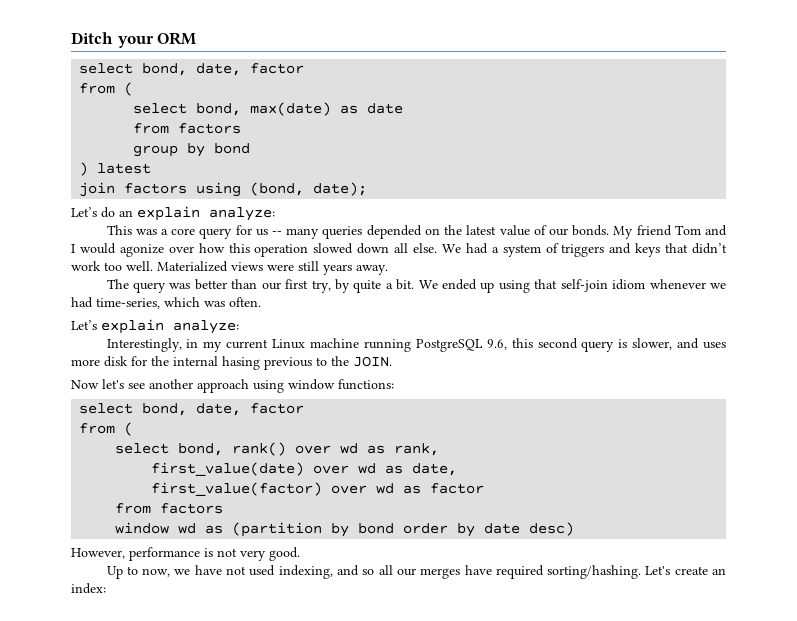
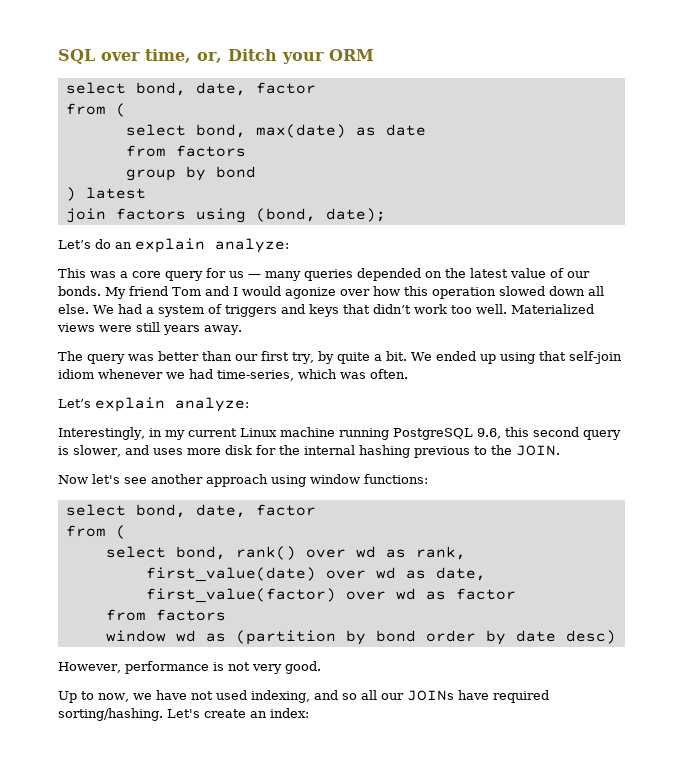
- Ditch your ORM
+ SQL over time, or, Ditch your ORM
- This was a core query for us -- many queries depended on the latest value of our bonds.
+ This was a core query for us — many queries depended on the latest value of our bonds.
- Interestingly, in my current Linux machine running PostgreSQL 9.6, this second query is slower, and uses more disk for the internal hasing previous to the JOIN.
+ Interestingly, in my current Linux machine running PostgreSQL 9.6, this second query is slower, and uses more disk for the internal hashing previous to the JOIN.
- Up to now, we have not used indexing, and so all our merges have required sorting/hashing.
+ Up to now, we have not used indexing, and so all our JOINs have required sorting/hashing.

